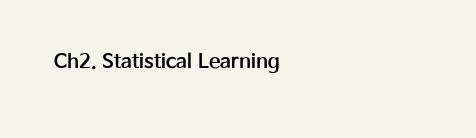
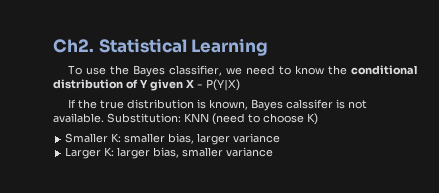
+ To use the Bayes classifier, we need to know the conditional distribution of Y given X - P(Y|X)
+ If the true distribution is known, Bayes calssifer is not available. Substitution: KNN (need to choose K)
+ Smaller K: smaller bias, larger variance
+ Larger K: larger bias, smaller variance

